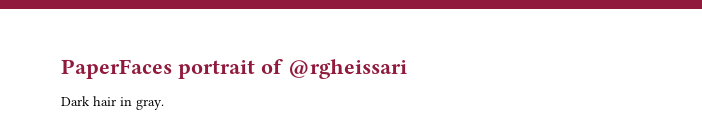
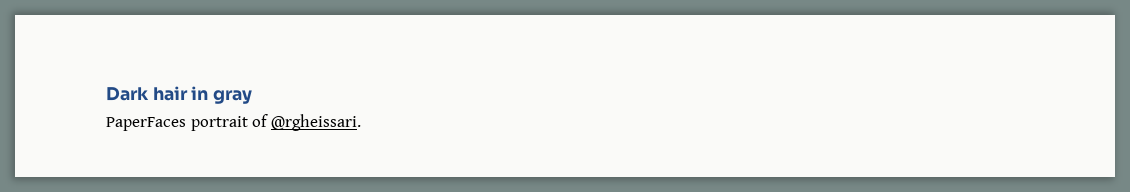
- PaperFaces portrait of @rgheissari
- Dark hair in gray.
+ Dark hair in gray
+ PaperFaces portrait of @rgheissari.

